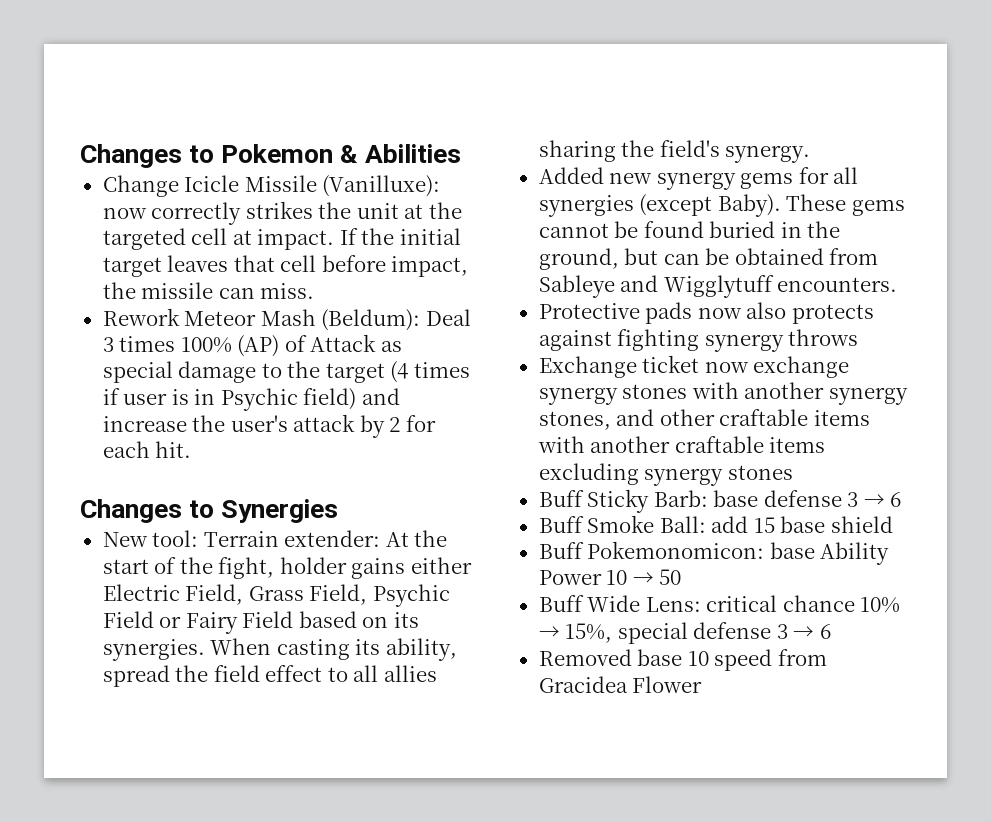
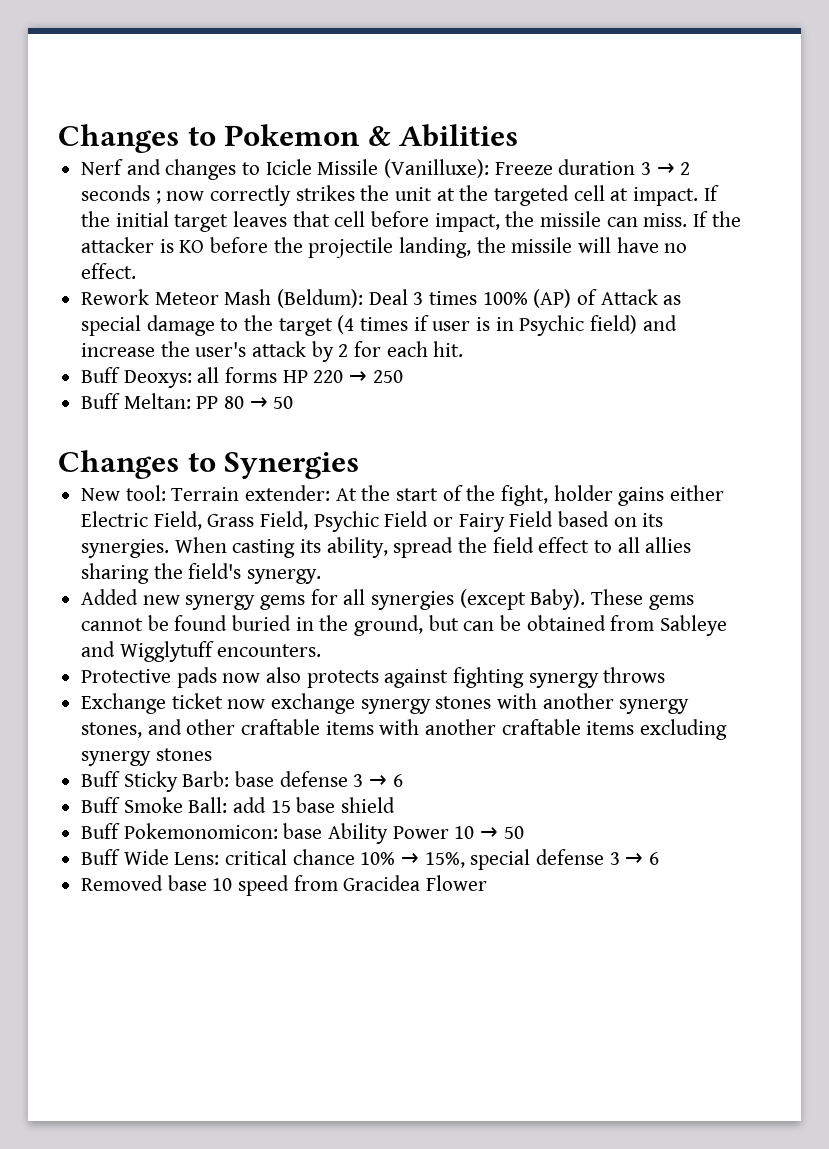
- Change Icicle Missile (Vanilluxe): now correctly strikes the unit at the targeted cell at impact.
+ Nerf and changes to Icicle Missile (Vanilluxe): Freeze duration 3 → 2 seconds ; now correctly strikes the unit at the targeted cell at impact.
+ If the attacker is KO before the projectile landing, the missile will have no effect.
+ Buff Deoxys: all forms HP 220 → 250
+ Buff Meltan: PP 80 → 50

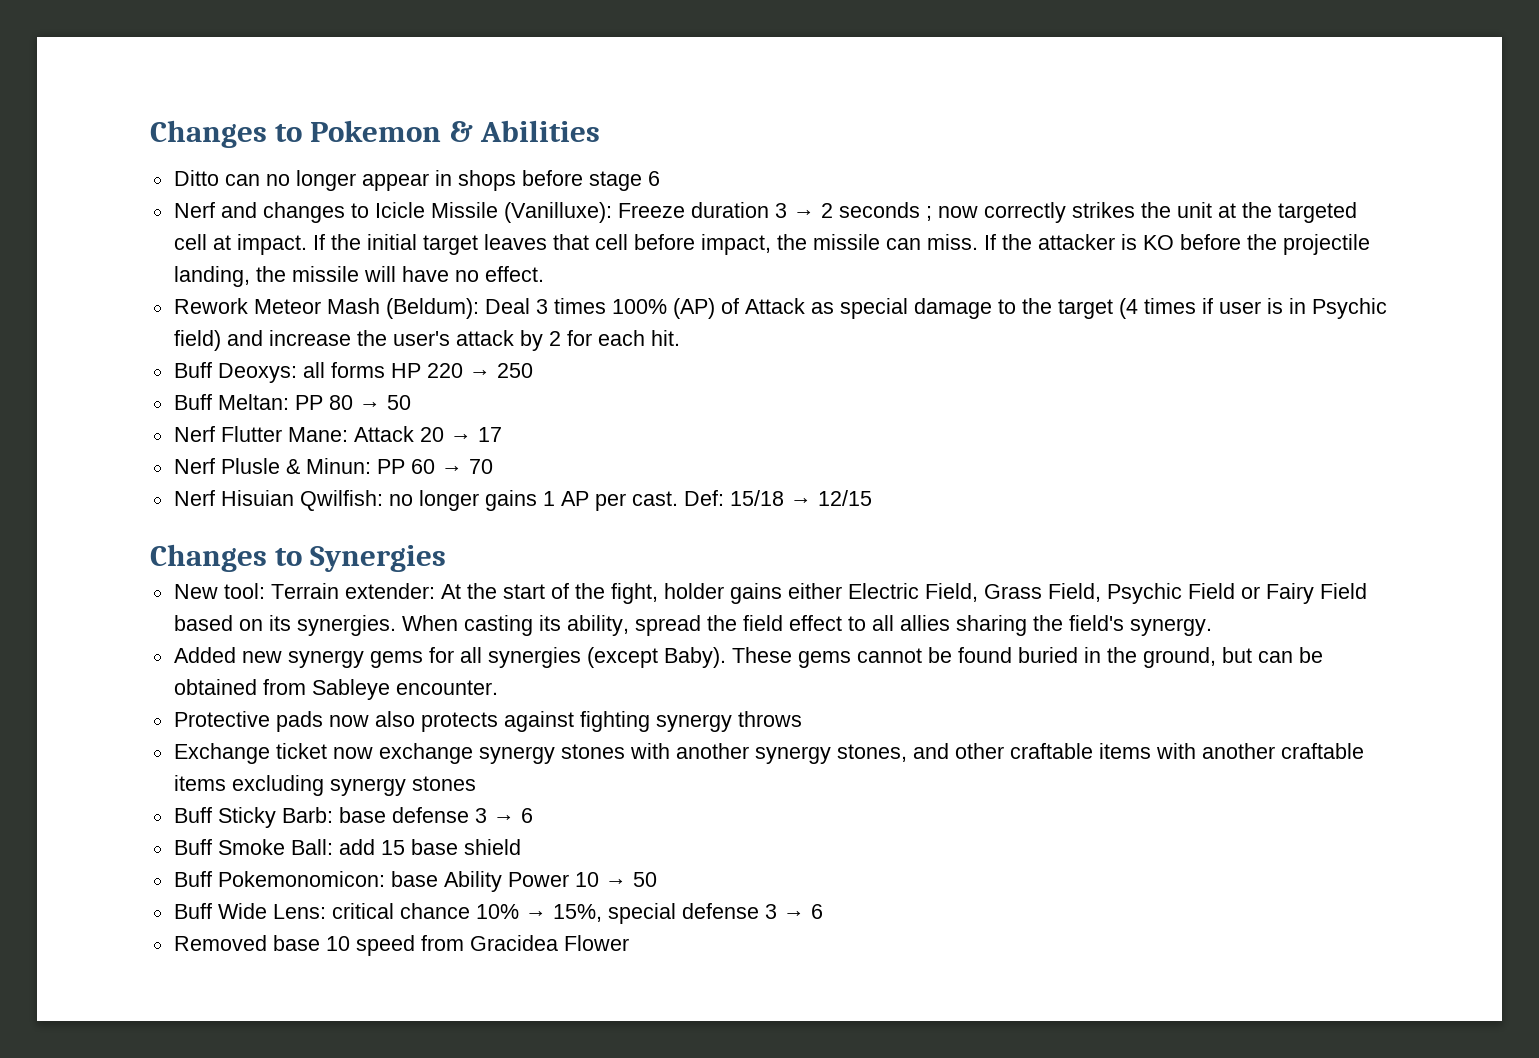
+ Ditto can no longer appear in shops before stage 6
+ Nerf Flutter Mane: Attack 20 → 17
+ Nerf Plusle & Minun: PP 60 → 70
+ Nerf Hisuian Qwilfish: no longer gains 1 AP per cast. Def: 15/18 → 12/15
- These gems cannot be found buried in the ground, but can be obtained from Sableye and Wigglytuff encounters.
+ These gems cannot be found buried in the ground, but can be obtained from Sableye encounter.

